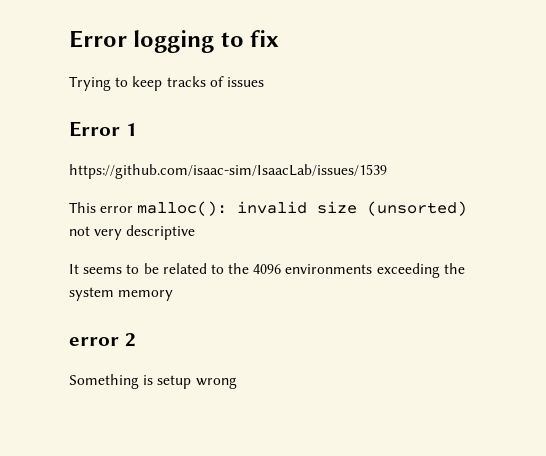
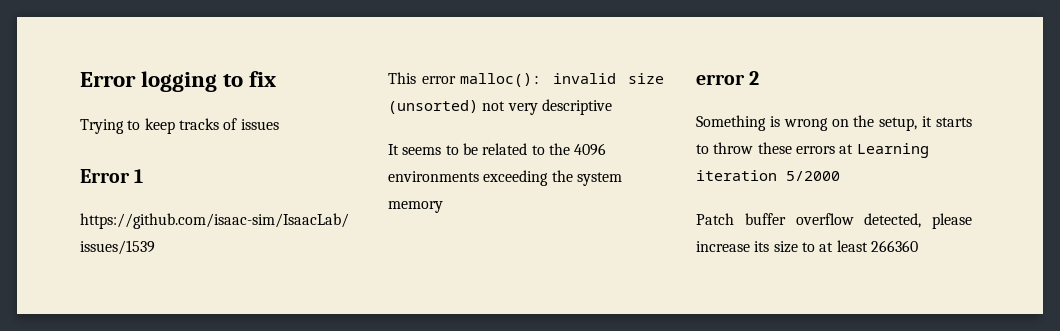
- Something is setup wrong
+ Something is wrong on the setup, it starts to throw these errors at Learning iteration 5/2000
+ Patch buffer overflow detected, please increase its size to at least 266360

